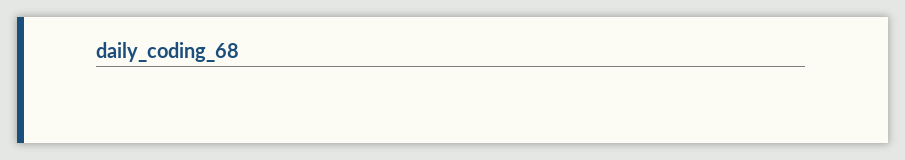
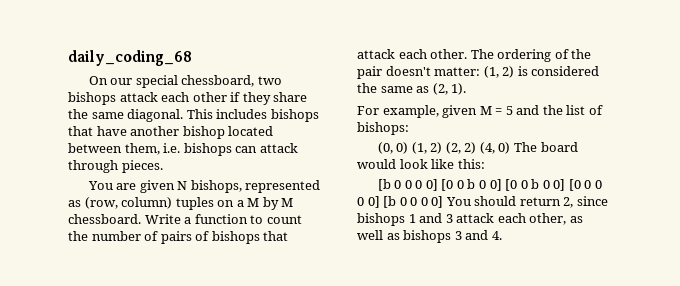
+ On our special chessboard, two bishops attack each other if they share the same diagonal. This includes bishops that have another bishop located between them, i.e. bishops can attack through pieces.
+ You are given N bishops, represented as (row, column) tuples on a M by M chessboard. Write a function to count the number of pairs of bishops that attack each other. The ordering of the pair doesn't matter: (1, 2) is considered the same as (2, 1).
+ For example, given M = 5 and the list of bishops:
+ (0, 0) (1, 2) (2, 2) (4, 0) The board would look like this:
+ [b 0 0 0 0] [0 0 b 0 0] [0 0 b 0 0] [0 0 0 0 0] [b 0 0 0 0] You should return 2, since bishops 1 and 3 attack each other, as well as bishops 3 and 4.

